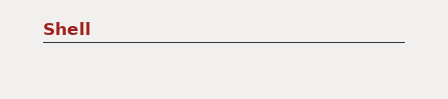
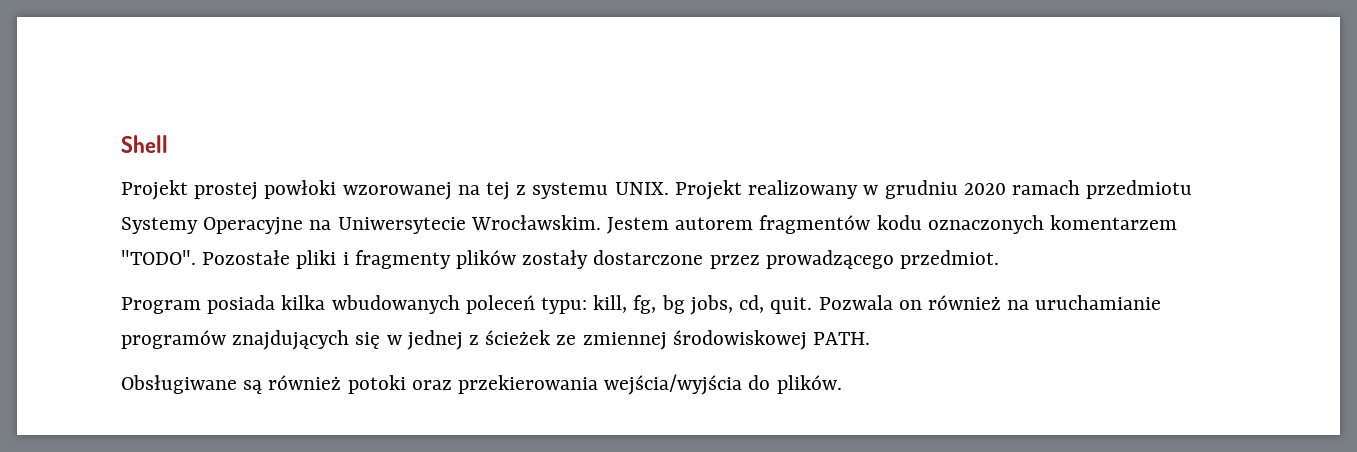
+ Projekt prostej powłoki wzorowanej na tej z systemu UNIX. Projekt realizowany w grudniu 2020 ramach przedmiotu Systemy Operacyjne na Uniwersytecie Wrocławskim. Jestem autorem fragmentów kodu oznaczonych komentarzem "TODO". Pozostałe pliki i fragmenty plików zostały dostarczone przez prowadzącego przedmiot.
+ Program posiada kilka wbudowanych poleceń typu: kill, fg, bg jobs, cd, quit. Pozwala on również na uruchamianie programów znajdujących się w jednej z ścieżek ze zmiennej środowiskowej PATH.
+ Obsługiwane są również potoki oraz przekierowania wejścia/wyjścia do plików.

